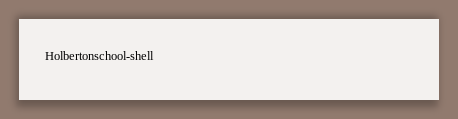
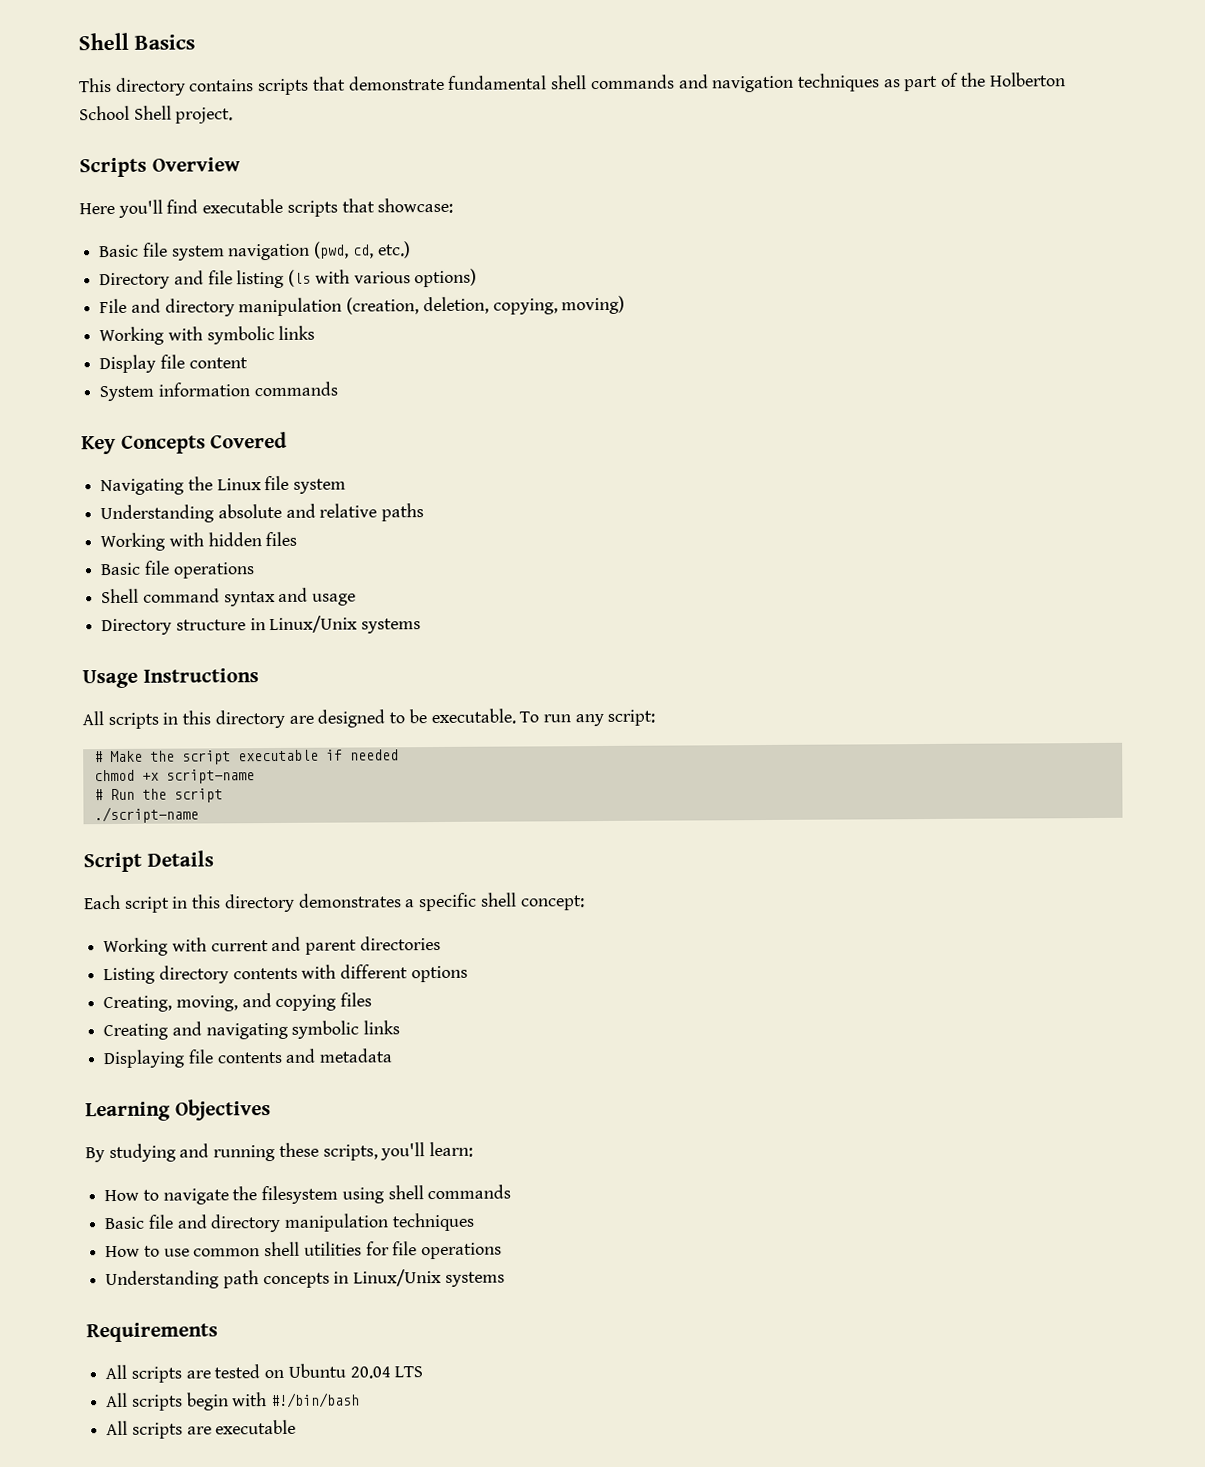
- Holbertonschool-shell
+ Shell Basics
+ This directory contains scripts that demonstrate fundamental shell commands and navigation techniques as part of the Holberton School Shell project.
+ Scripts Overview
+ Here you'll find executable scripts that showcase:
+ Basic file system navigation (pwd, cd, etc.)
+ Directory and file listing (ls with various options)
+ File and directory manipulation (creation, deletion, copying, moving)
+ Working with symbolic links
+ Display file content
+ System information commands
+ Key Concepts Covered
+ Navigating the Linux file system
+ Understanding absolute and relative paths
+ Working with hidden files
+ Basic file operations
+ Shell command syntax and usage
+ Directory structure in Linux/Unix systems
+ Usage Instructions
+ All scripts in this directory are designed to be executable. To run any script:
+ # Make the script executable if needed
+ chmod +x script-name
+ # Run the script
+ ./script-name
+ Script Details
+ Each script in this directory demonstrates a specific shell concept:
+ Working with current and parent directories
+ Listing directory contents with different options
+ Creating, moving, and copying files
+ Creating and navigating symbolic links
+ Displaying file contents and metadata
+ Learning Objectives
+ By studying and running these scripts, you'll learn:
+ How to navigate the filesystem using shell commands
+ Basic file and directory manipulation techniques
+ How to use common shell utilities for file operations
+ Understanding path concepts in Linux/Unix systems
+ Requirements
+ All scripts are tested on Ubuntu 20.04 LTS
+ All scripts begin with #!/bin/bash
+ All scripts are executable

